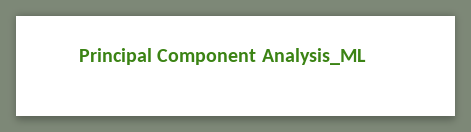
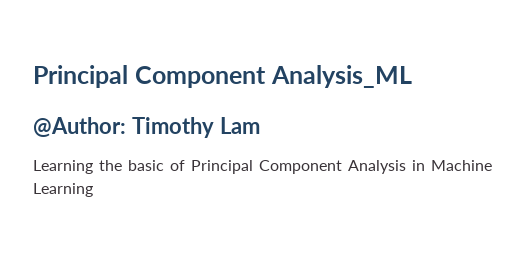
+ @Author: Timothy Lam
+ Learning the basic of Principal Component Analysis in Machine Learning

